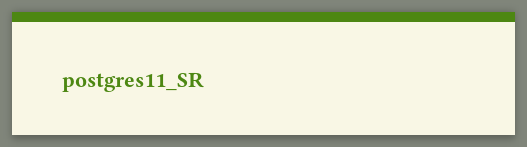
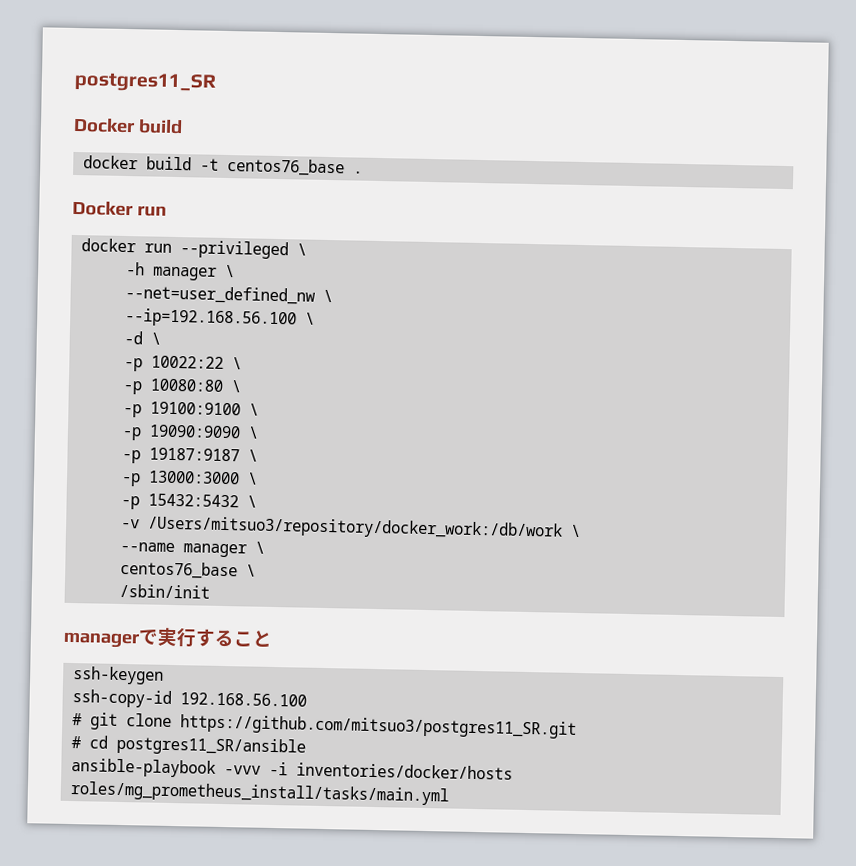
+ Docker build
+ docker build -t centos76_base .
+ Docker run
+ docker run --privileged \
+ -h manager \
+ --net=user_defined_nw \
+ --ip=192.168.56.100 \
+ -d \
+ -p 10022:22 \
+ -p 10080:80 \
+ -p 19100:9100 \
+ -p 19090:9090 \
+ -p 19187:9187 \
+ -p 13000:3000 \
+ -p 15432:5432 \
+ -v /Users/mitsuo3/repository/docker_work:/db/work \
+ --name manager \
+ centos76_base \
+ /sbin/init
+ managerで実行すること
+ ssh-keygen
+ ssh-copy-id 192.168.56.100
+ # git clone https://github.com/mitsuo3/postgres11_SR.git
+ # cd postgres11_SR/ansible
+ ansible-playbook -vvv -i inventories/docker/hosts roles/mg_prometheus_install/tasks/main.yml

